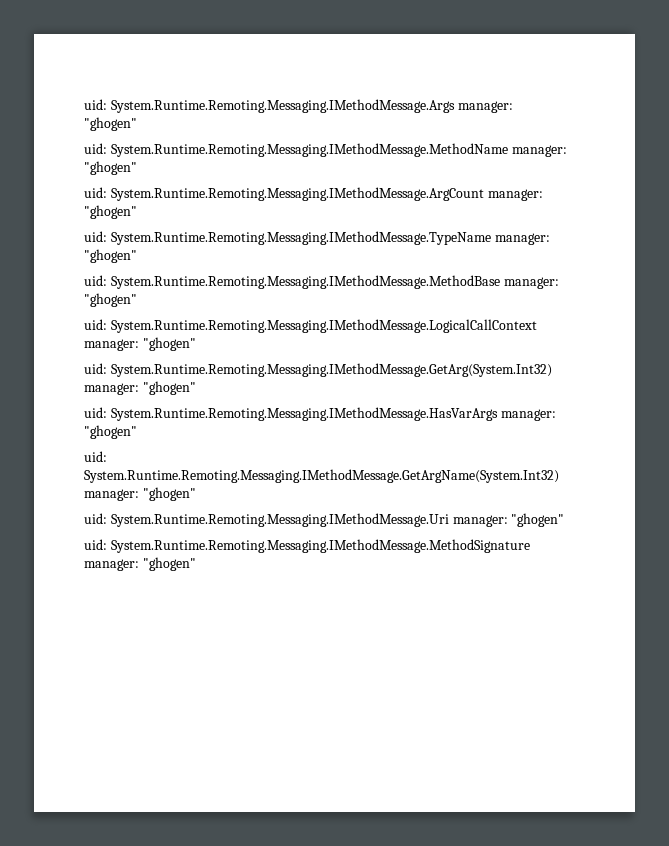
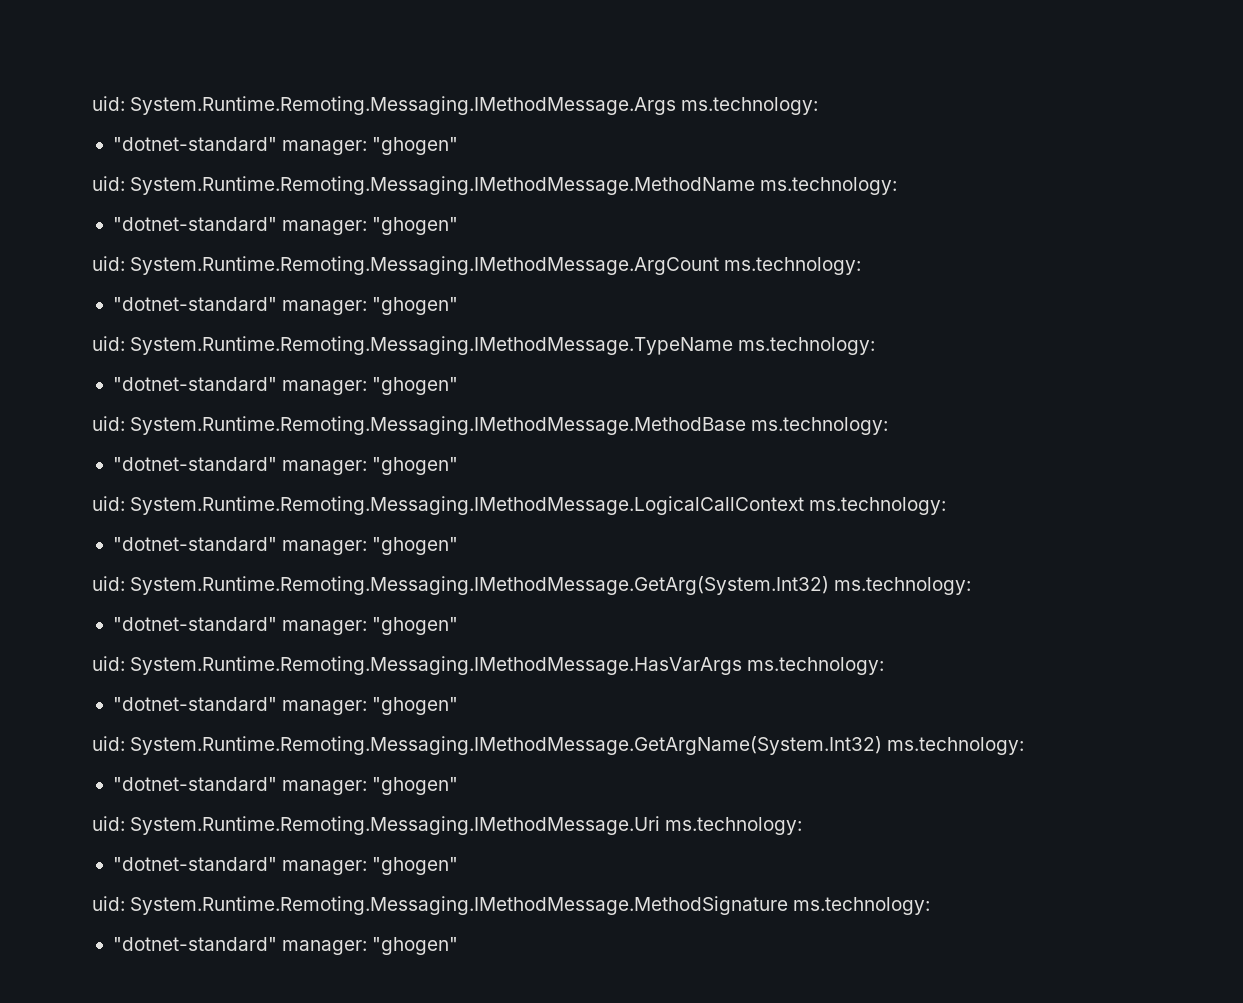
- uid: System.Runtime.Remoting.Messaging.IMethodMessage.Args manager: "ghogen"
+ uid: System.Runtime.Remoting.Messaging.IMethodMessage.Args ms.technology:
+ "dotnet-standard" manager: "ghogen"
- uid: System.Runtime.Remoting.Messaging.IMethodMessage.MethodName manager: "ghogen"
+ uid: System.Runtime.Remoting.Messaging.IMethodMessage.MethodName ms.technology:
+ "dotnet-standard" manager: "ghogen"
- uid: System.Runtime.Remoting.Messaging.IMethodMessage.ArgCount manager: "ghogen"
+ uid: System.Runtime.Remoting.Messaging.IMethodMessage.ArgCount ms.technology:
+ "dotnet-standard" manager: "ghogen"
- uid: System.Runtime.Remoting.Messaging.IMethodMessage.TypeName manager: "ghogen"
+ uid: System.Runtime.Remoting.Messaging.IMethodMessage.TypeName ms.technology:
+ "dotnet-standard" manager: "ghogen"
- uid: System.Runtime.Remoting.Messaging.IMethodMessage.MethodBase manager: "ghogen"
+ uid: System.Runtime.Remoting.Messaging.IMethodMessage.MethodBase ms.technology:
+ "dotnet-standard" manager: "ghogen"
- uid: System.Runtime.Remoting.Messaging.IMethodMessage.LogicalCallContext manager: "ghogen"
+ uid: System.Runtime.Remoting.Messaging.IMethodMessage.LogicalCallContext ms.technology:
+ "dotnet-standard" manager: "ghogen"
- uid: System.Runtime.Remoting.Messaging.IMethodMessage.GetArg(System.Int32) manager: "ghogen"
+ uid: System.Runtime.Remoting.Messaging.IMethodMessage.GetArg(System.Int32) ms.technology:
+ "dotnet-standard" manager: "ghogen"
- uid: System.Runtime.Remoting.Messaging.IMethodMessage.HasVarArgs manager: "ghogen"
+ uid: System.Runtime.Remoting.Messaging.IMethodMessage.HasVarArgs ms.technology:
+ "dotnet-standard" manager: "ghogen"
- uid: System.Runtime.Remoting.Messaging.IMethodMessage.GetArgName(System.Int32) manager: "ghogen"
+ uid: System.Runtime.Remoting.Messaging.IMethodMessage.GetArgName(System.Int32) ms.technology:
+ "dotnet-standard" manager: "ghogen"
- uid: System.Runtime.Remoting.Messaging.IMethodMessage.Uri manager: "ghogen"
+ uid: System.Runtime.Remoting.Messaging.IMethodMessage.Uri ms.technology:
+ "dotnet-standard" manager: "ghogen"
- uid: System.Runtime.Remoting.Messaging.IMethodMessage.MethodSignature manager: "ghogen"
+ uid: System.Runtime.Remoting.Messaging.IMethodMessage.MethodSignature ms.technology:
+ "dotnet-standard" manager: "ghogen"

